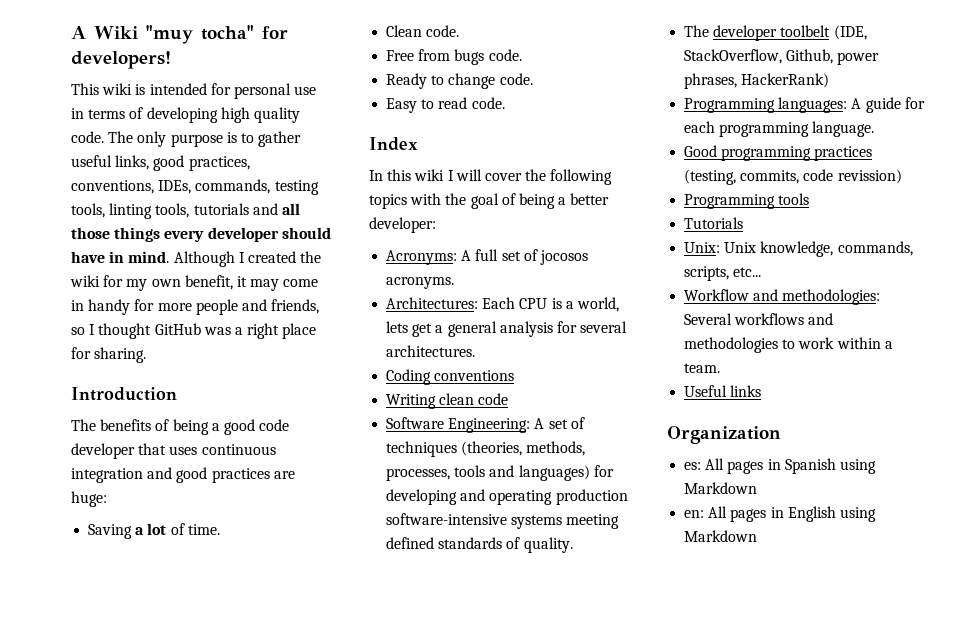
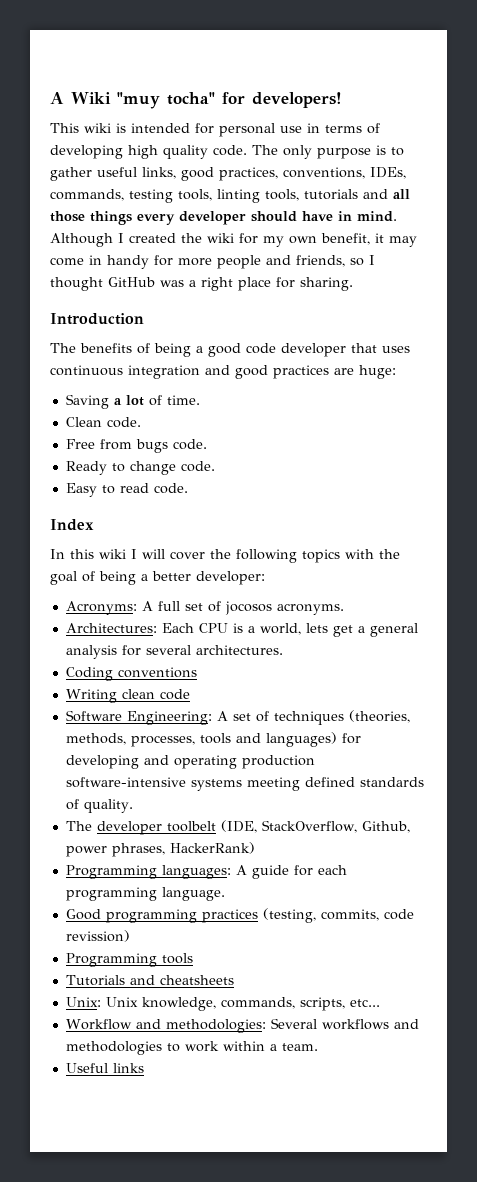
- Tutorials
+ Tutorials and cheatsheets
- Organization
- es: All pages in Spanish using Markdown
- en: All pages in English using Markdown

